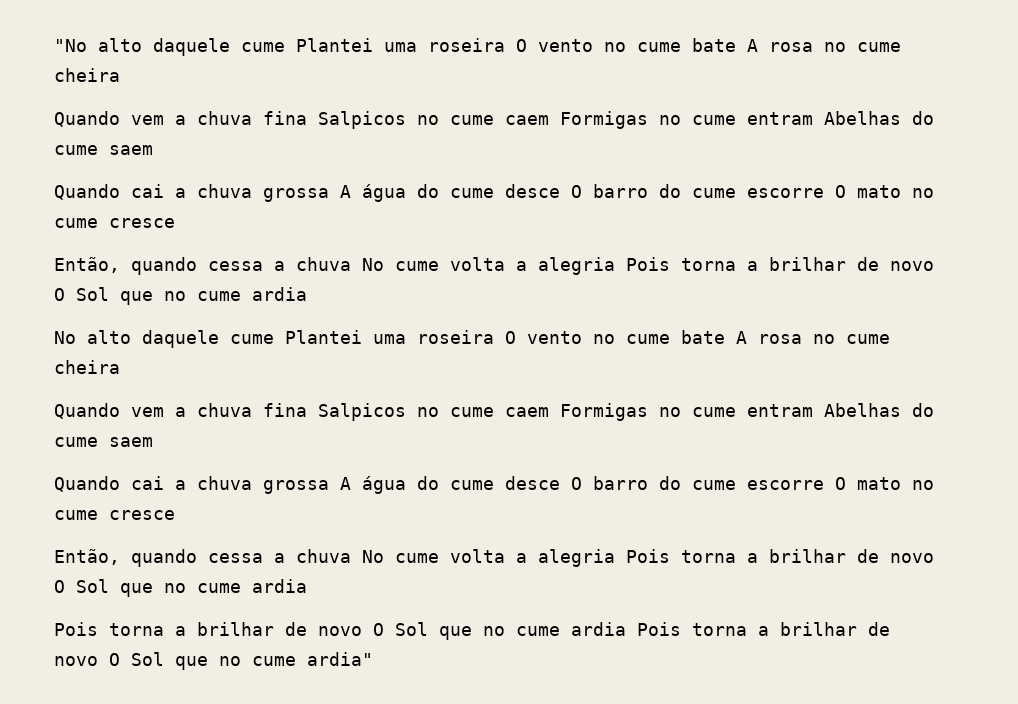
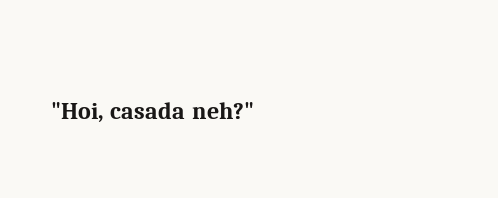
- "No alto daquele cume Plantei uma roseira O vento no cume bate A rosa no cume cheira
- Quando vem a chuva fina Salpicos no cume caem Formigas no cume entram Abelhas do cume saem
- Quando cai a chuva grossa A água do cume desce O barro do cume escorre O mato no cume cresce
- Então, quando cessa a chuva No cume volta a alegria Pois torna a brilhar de novo O Sol que no cume ardia
- No alto daquele cume Plantei uma roseira O vento no cume bate A rosa no cume cheira
- Quando vem a chuva fina Salpicos no cume caem Formigas no cume entram Abelhas do cume saem
- Quando cai a chuva grossa A água do cume desce O barro do cume escorre O mato no cume cresce
- Então, quando cessa a chuva No cume volta a alegria Pois torna a brilhar de novo O Sol que no cume ardia
- Pois torna a brilhar de novo O Sol que no cume ardia Pois torna a brilhar de novo O Sol que no cume ardia"
+ "Hoi, casada neh?"

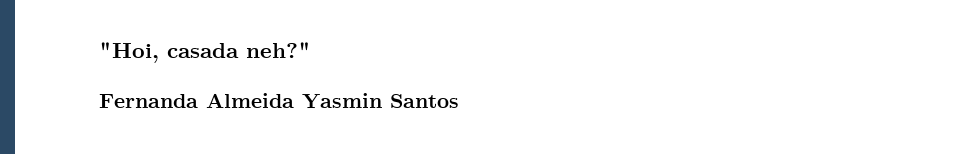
+ Fernanda Almeida Yasmin Santos

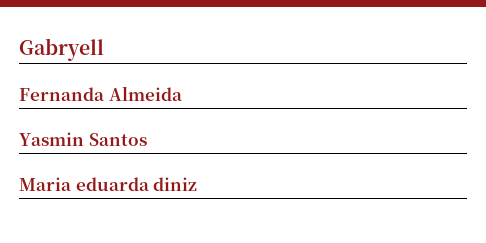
- "Hoi, casada neh?"
+ Gabryell
- Fernanda Almeida Yasmin Santos
+ Fernanda Almeida
+ Yasmin Santos
+ Maria eduarda diniz

